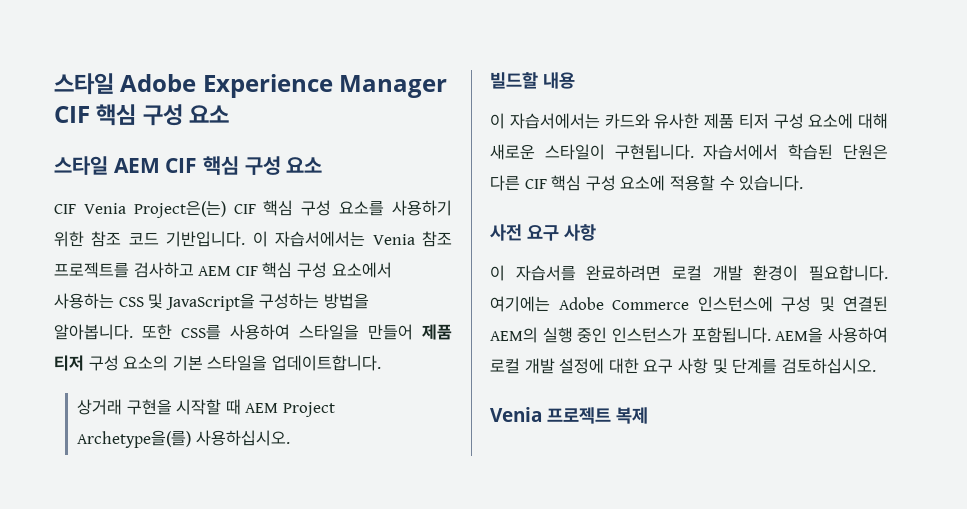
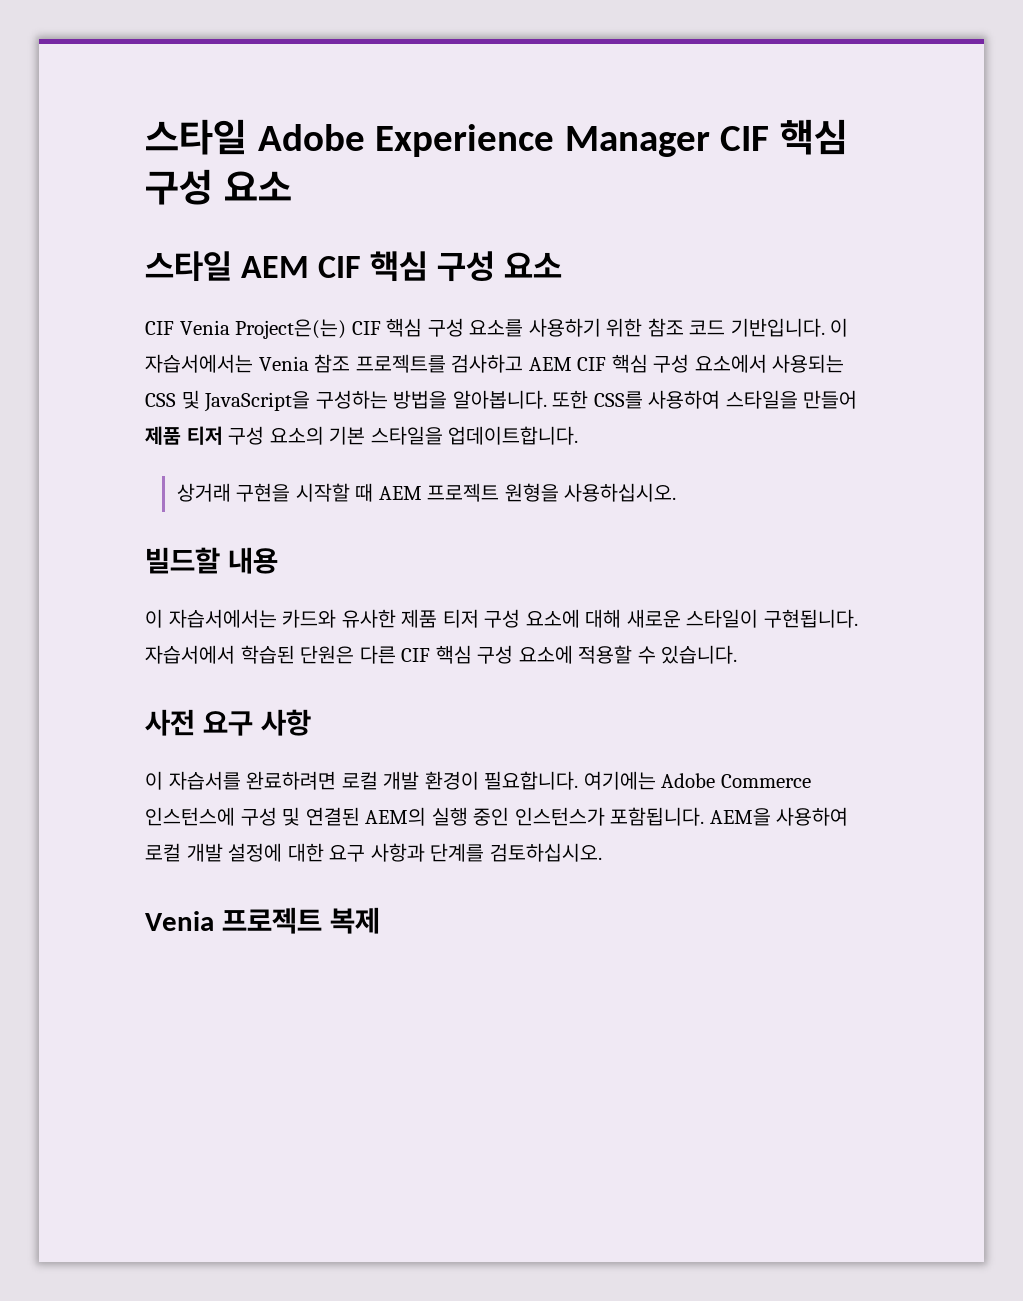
- 이 자습서에서는 Venia 참조 프로젝트를 검사하고 AEM CIF 핵심 구성 요소에서 사용하는 CSS 및 JavaScript을 구성하는 방법을 알아봅니다.
+ 이 자습서에서는 Venia 참조 프로젝트를 검사하고 AEM CIF 핵심 구성 요소에서 사용되는 CSS 및 JavaScript을 구성하는 방법을 알아봅니다.
- 상거래 구현을 시작할 때 AEM Project Archetype을(를) 사용하십시오.
+ 상거래 구현을 시작할 때 AEM 프로젝트 원형을 사용하십시오.
- AEM을 사용하여 로컬 개발 설정에 대한 요구 사항 및 단계를 검토하십시오.
+ AEM을 사용하여 로컬 개발 설정에 대한 요구 사항과 단계를 검토하십시오.

